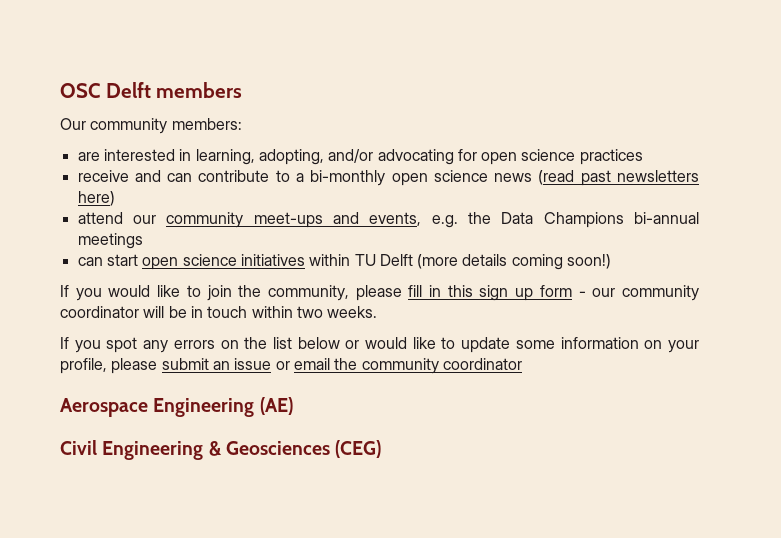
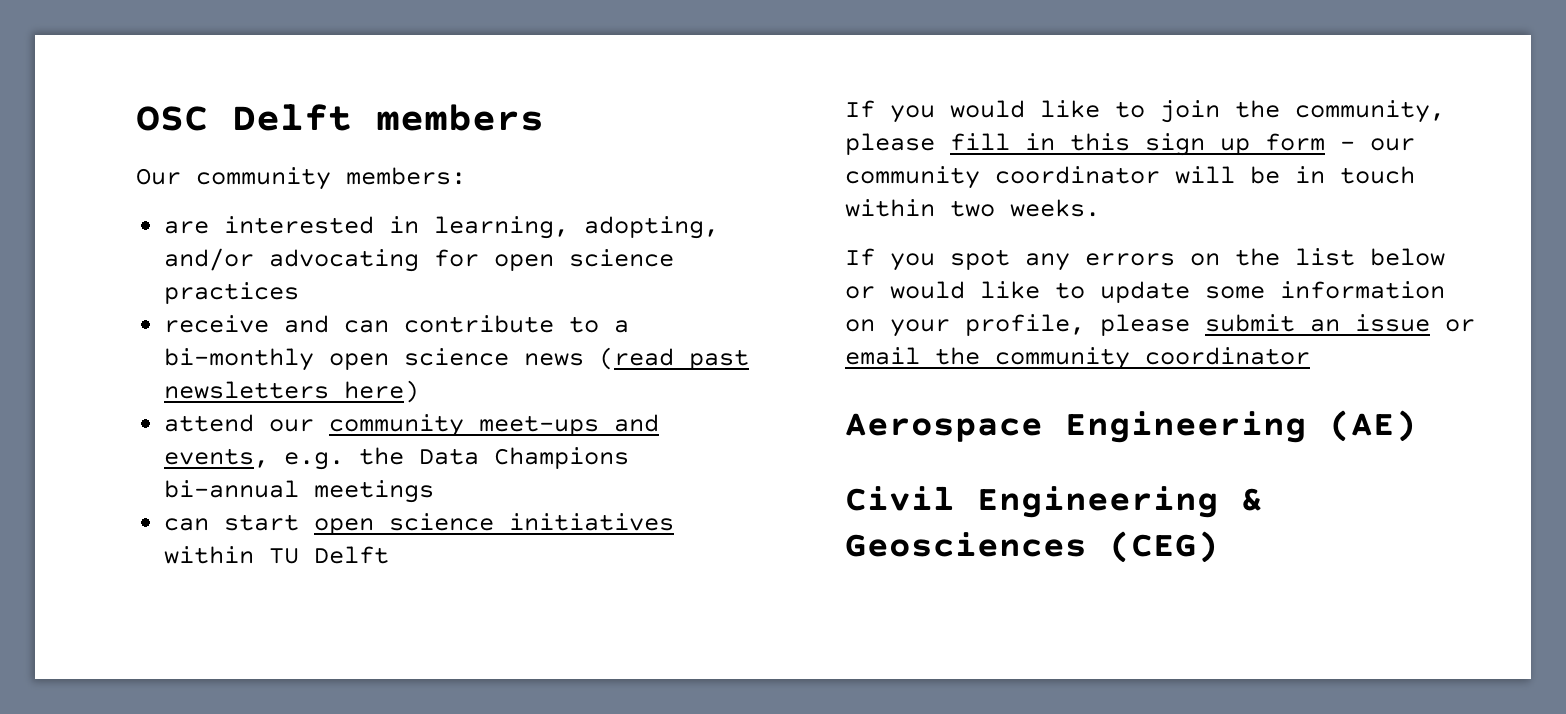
- can start open science initiatives within TU Delft (more details coming soon!)
+ can start open science initiatives within TU Delft

